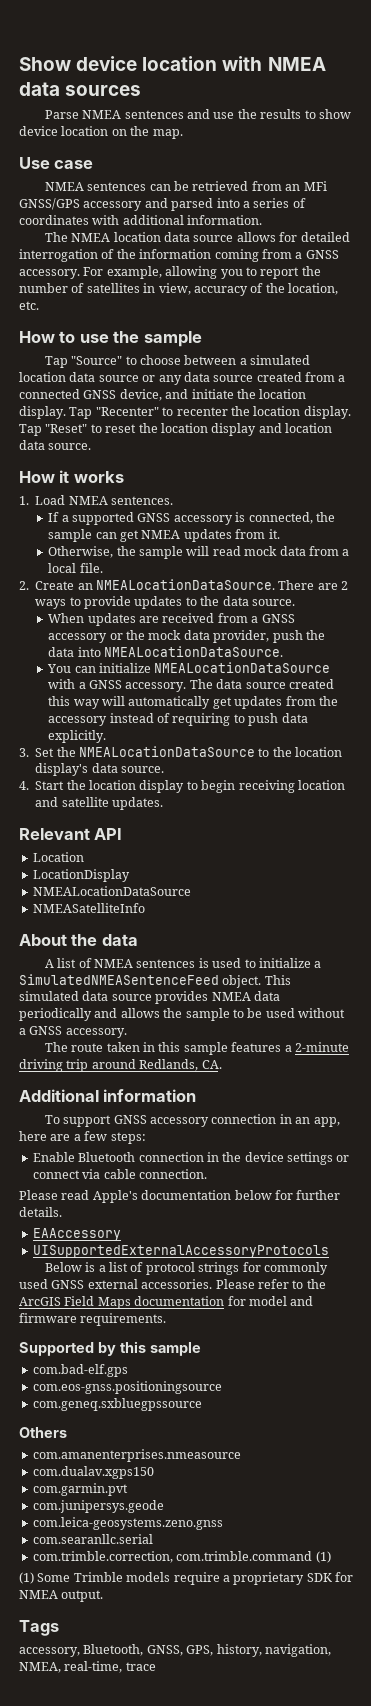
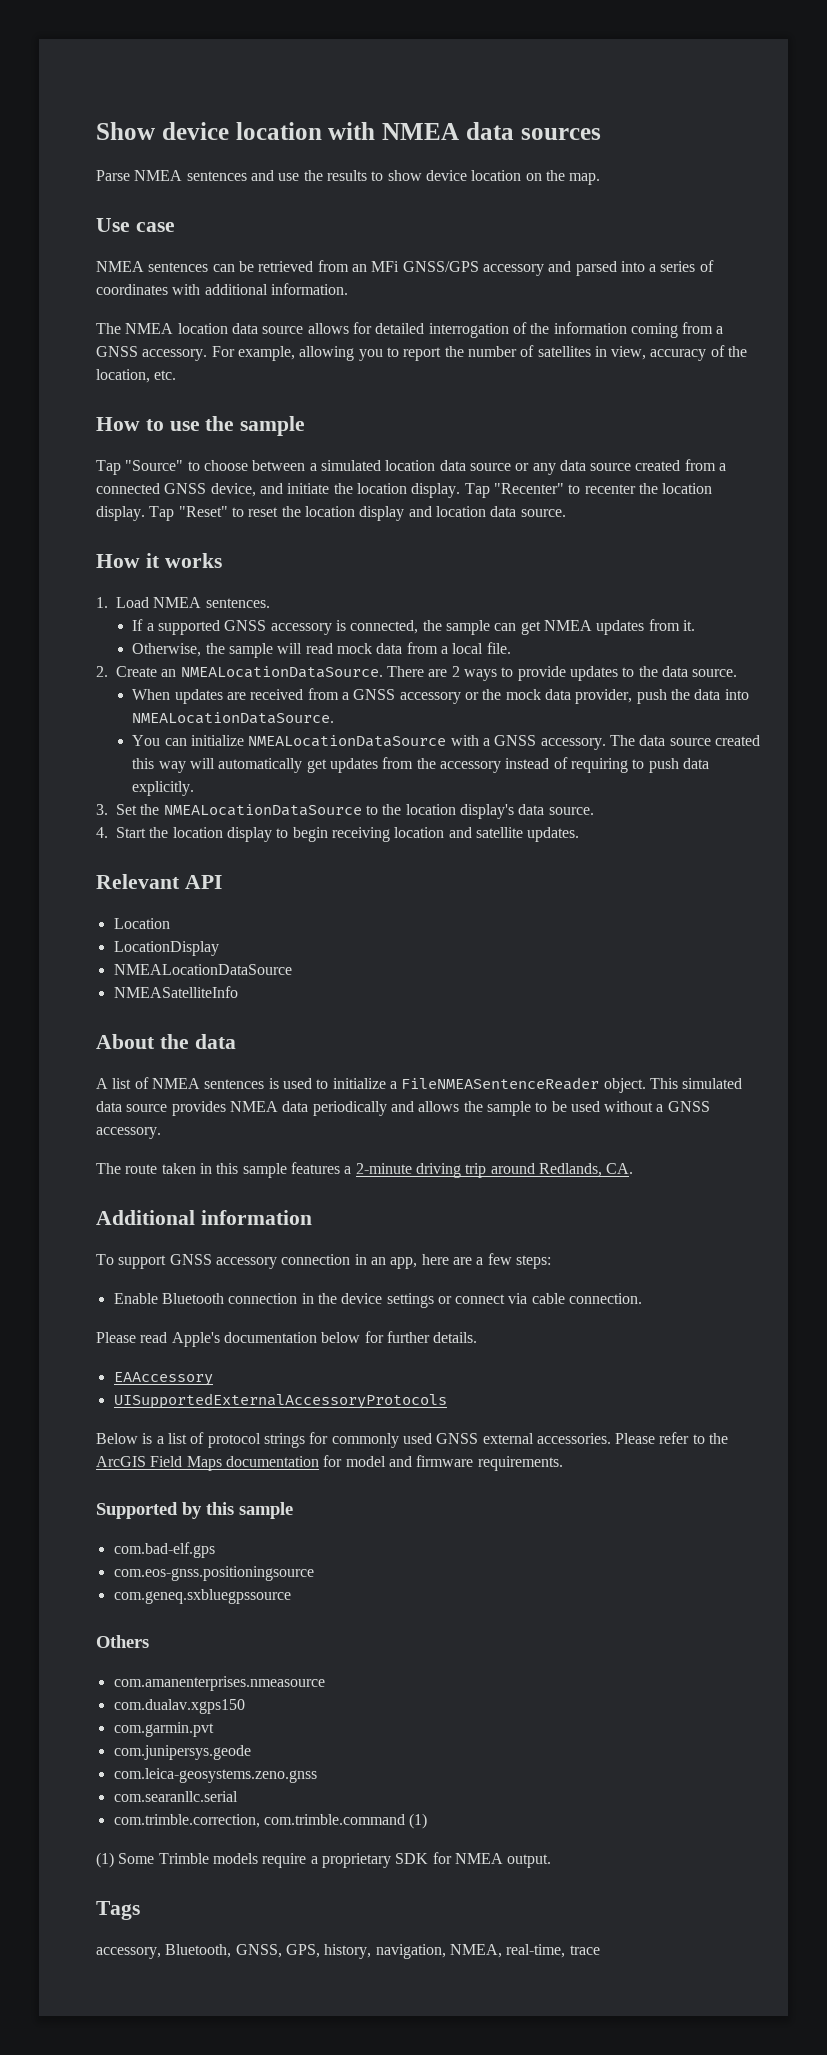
- A list of NMEA sentences is used to initialize a SimulatedNMEASentenceFeed object.
+ A list of NMEA sentences is used to initialize a FileNMEASentenceReader object.

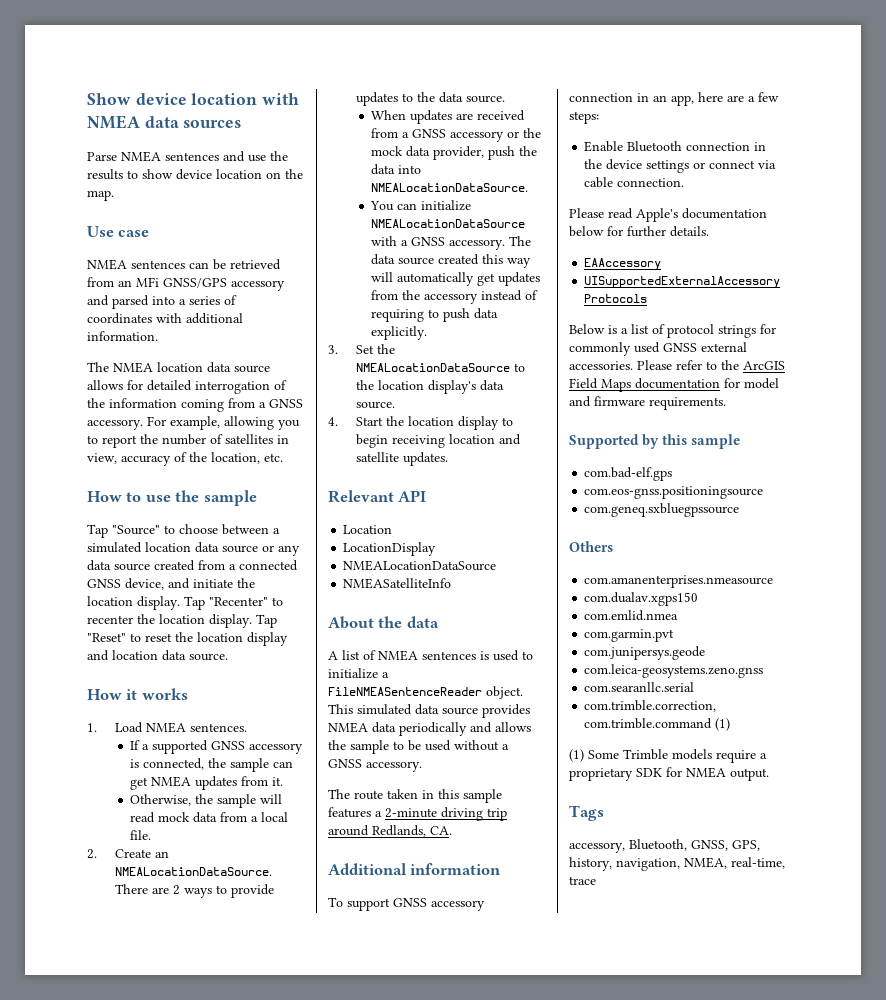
+ com.emlid.nmea

